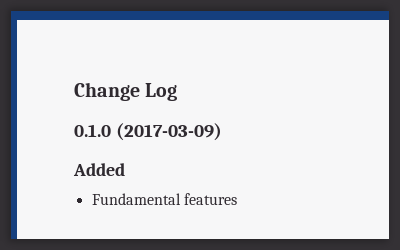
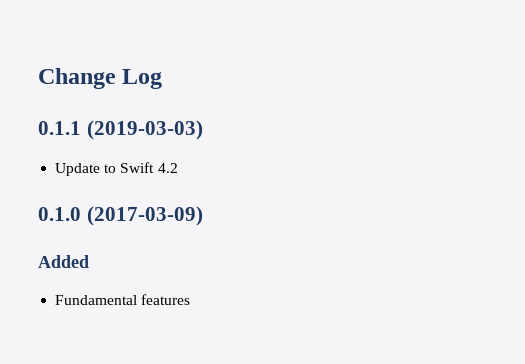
+ 0.1.1 (2019-03-03)
+ Update to Swift 4.2

